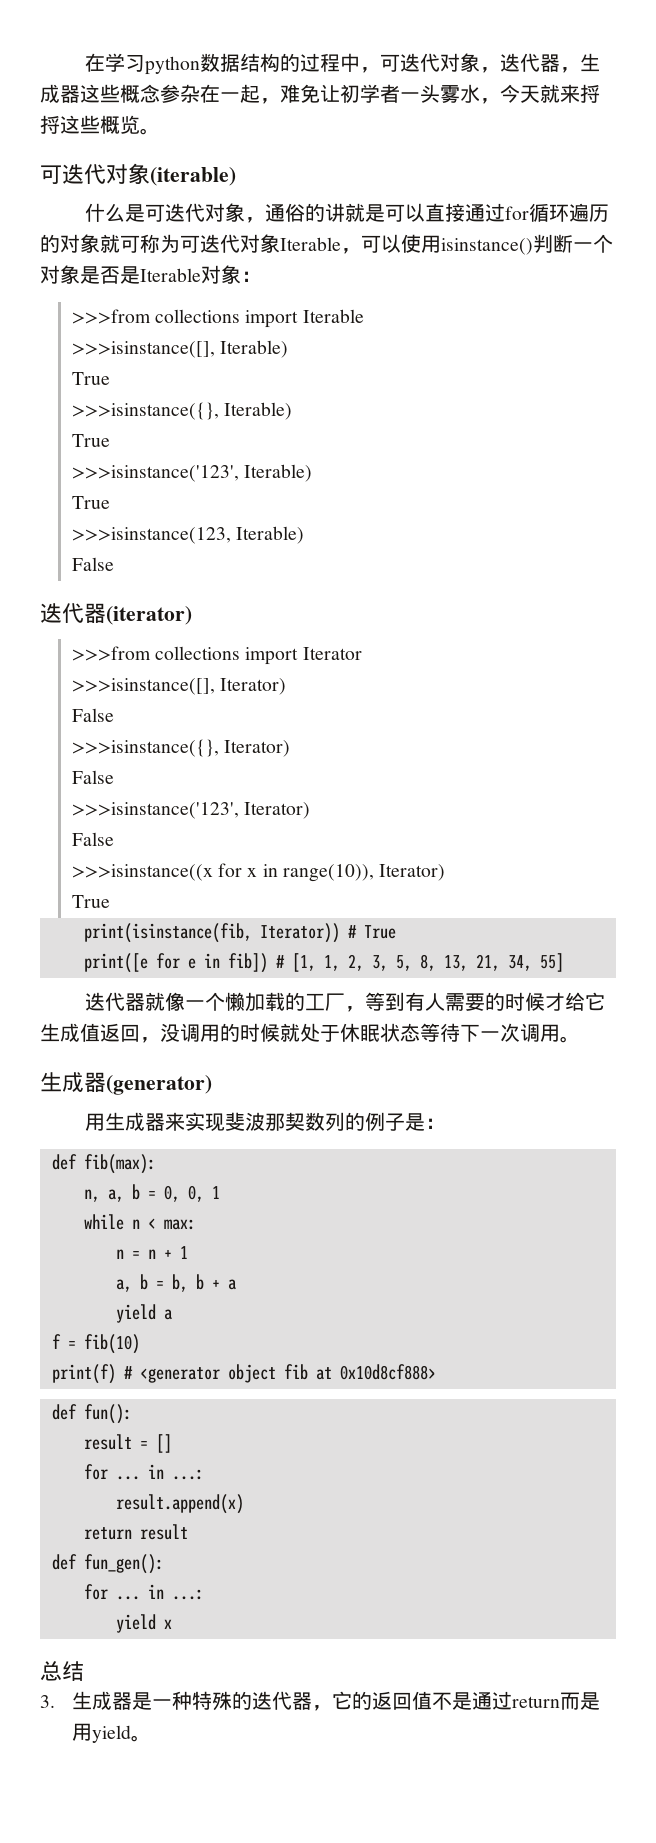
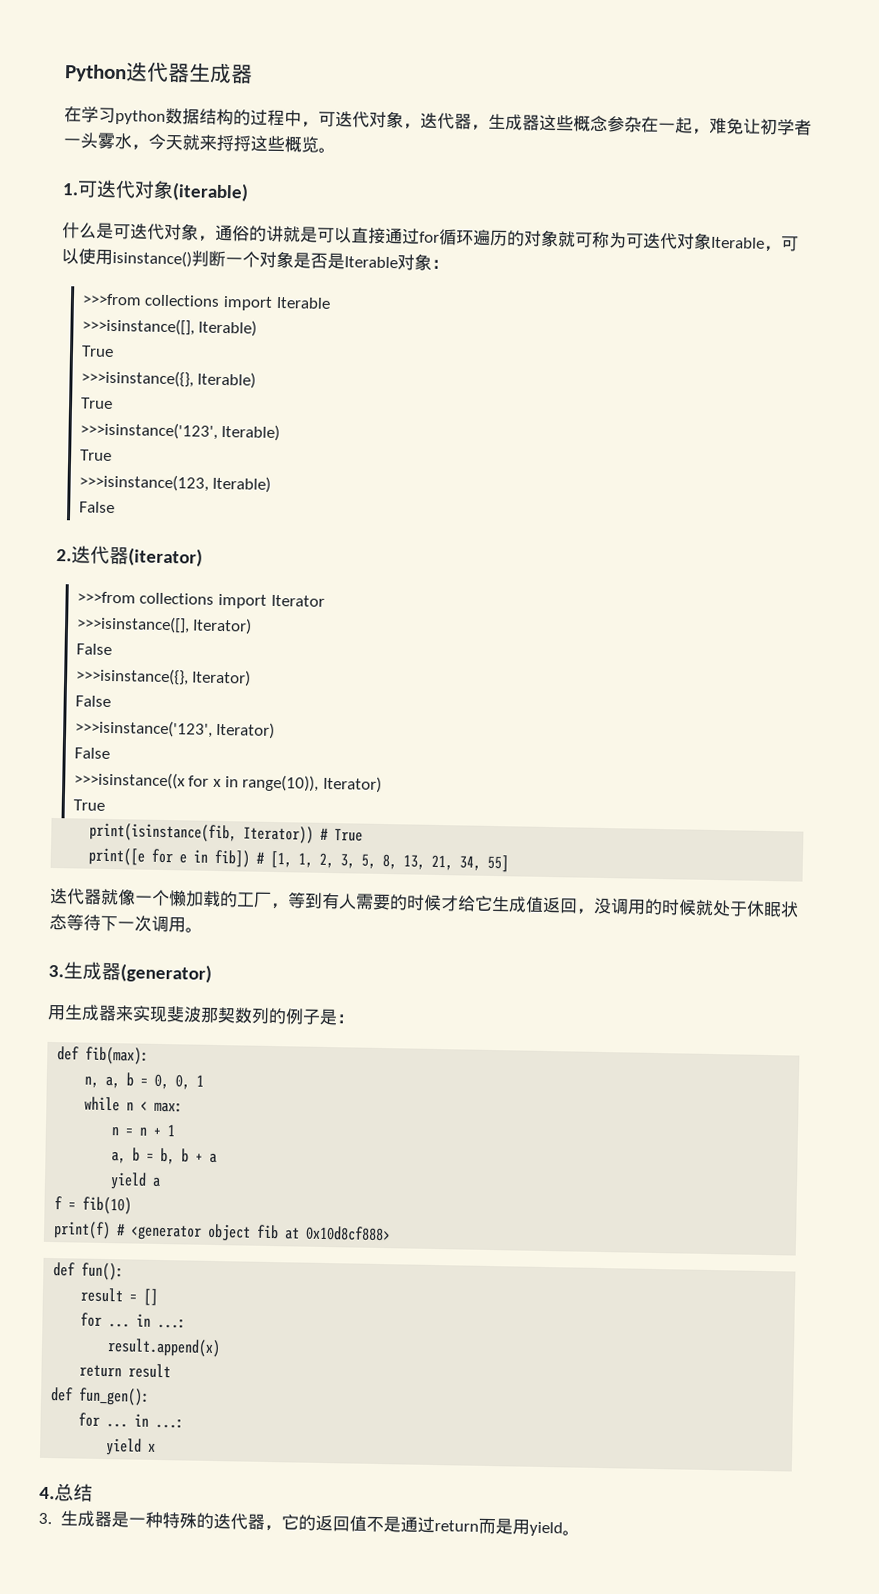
+ Python迭代器生成器
- 可迭代对象(iterable)
+ 1.可迭代对象(iterable)
- 迭代器(iterator)
+ 2.迭代器(iterator)
- 生成器(generator)
+ 3.生成器(generator)
- 总结
+ 4.总结

